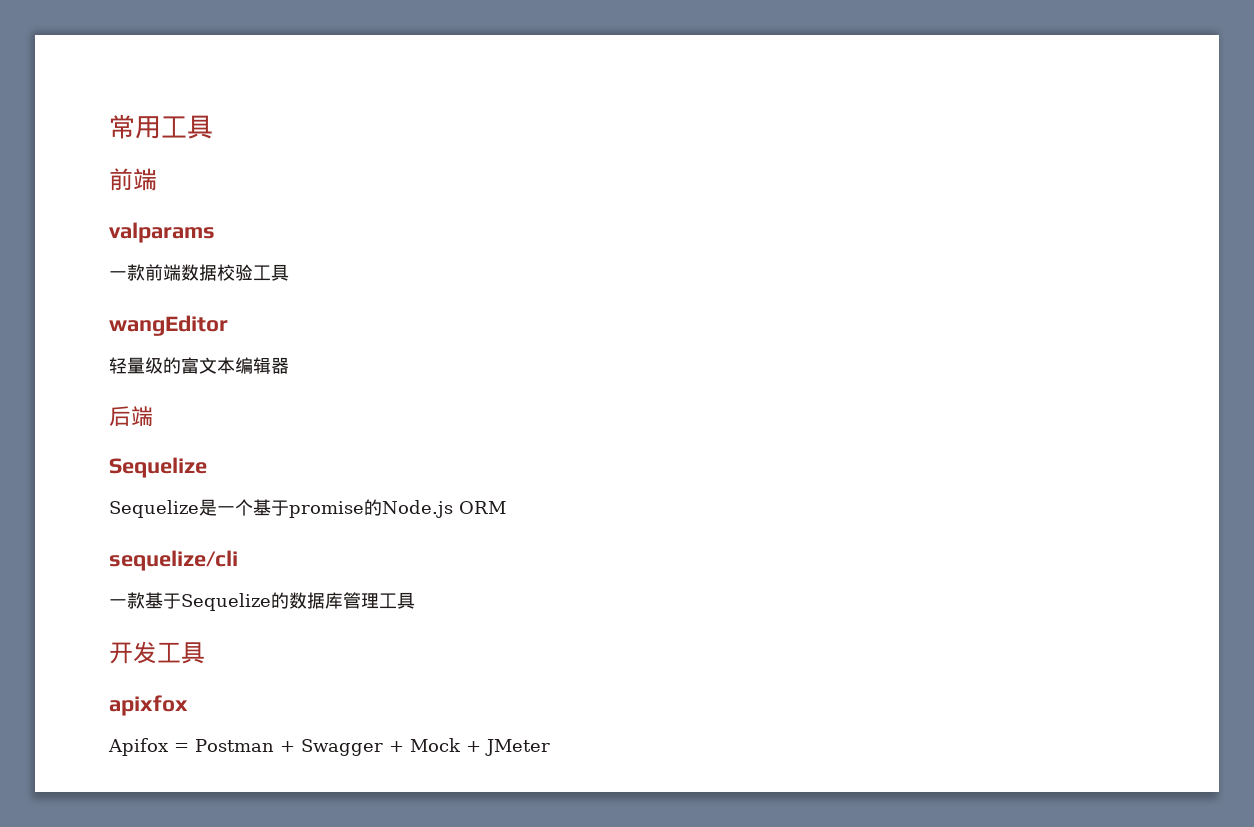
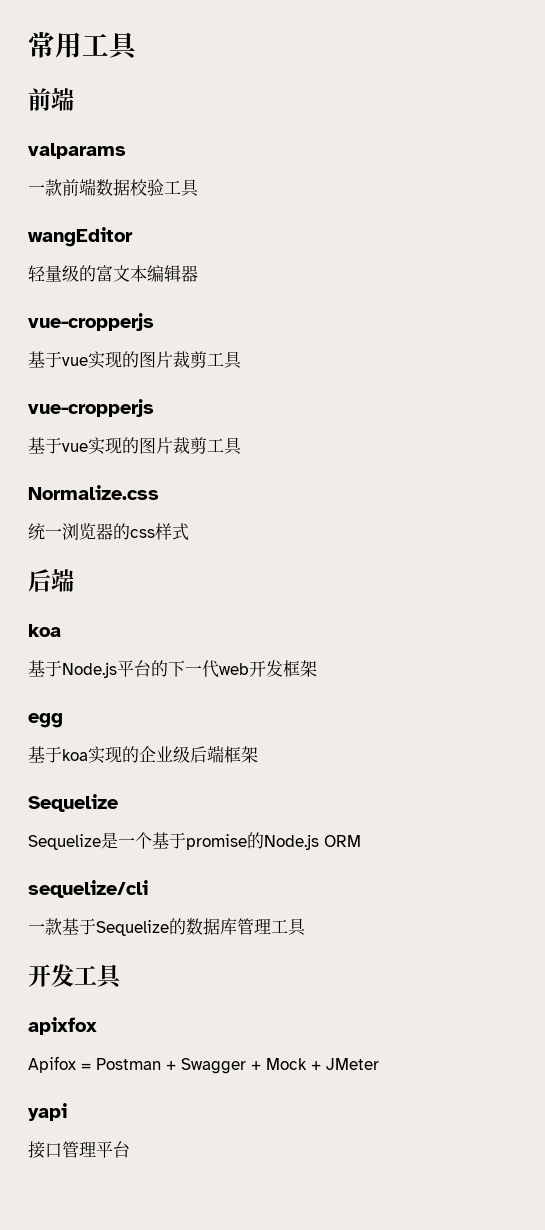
  轻量级的富文本编辑器
+ vue-cropperjs
+ 基于vue实现的图片裁剪工具
+ vue-cropperjs
+ 基于vue实现的图片裁剪工具
+ Normalize.css
+ 统一浏览器的css样式
  后端
+ koa
+ 基于Node.js平台的下一代web开发框架
+ egg
+ 基于koa实现的企业级后端框架
+ yapi
+ 接口管理平台

